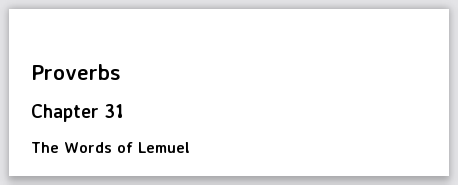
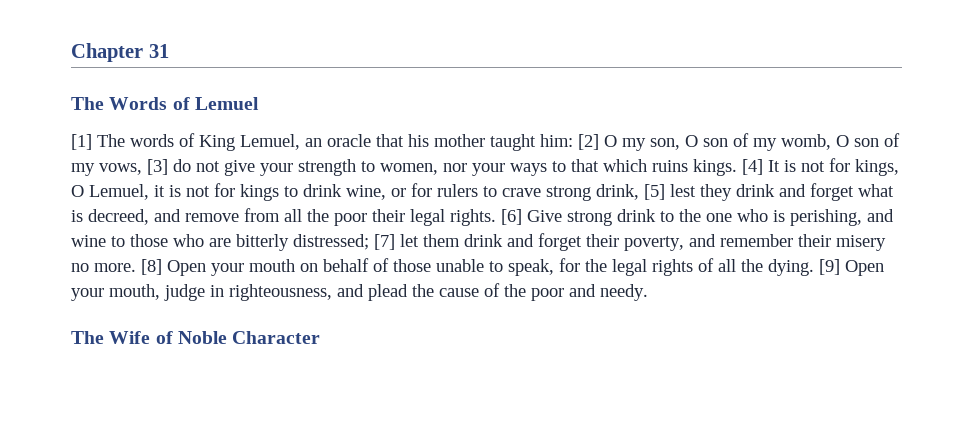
- Proverbs
+ [1] The words of King Lemuel, an oracle that his mother taught him: [2] O my son, O son of my womb, O son of my vows, [3] do not give your strength to women, nor your ways to that which ruins kings. [4] It is not for kings, O Lemuel, it is not for kings to drink wine, or for rulers to crave strong drink, [5] lest they drink and forget what is decreed, and remove from all the poor their legal rights. [6] Give strong drink to the one who is perishing, and wine to those who are bitterly distressed; [7] let them drink and forget their poverty, and remember their misery no more. [8] Open your mouth on behalf of those unable to speak, for the legal rights of all the dying. [9] Open your mouth, judge in righteousness, and plead the cause of the poor and needy.
+ The Wife of Noble Character

